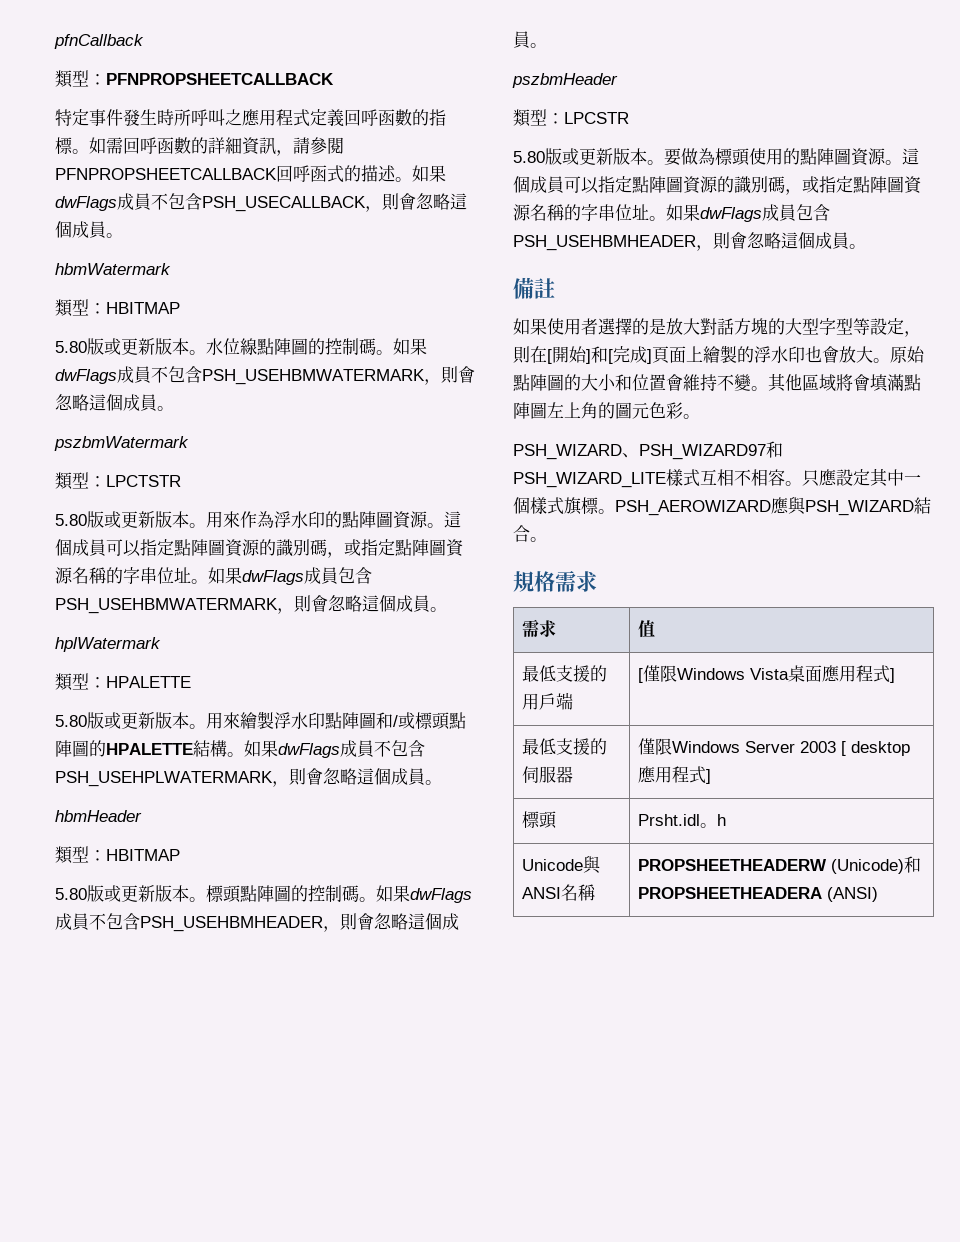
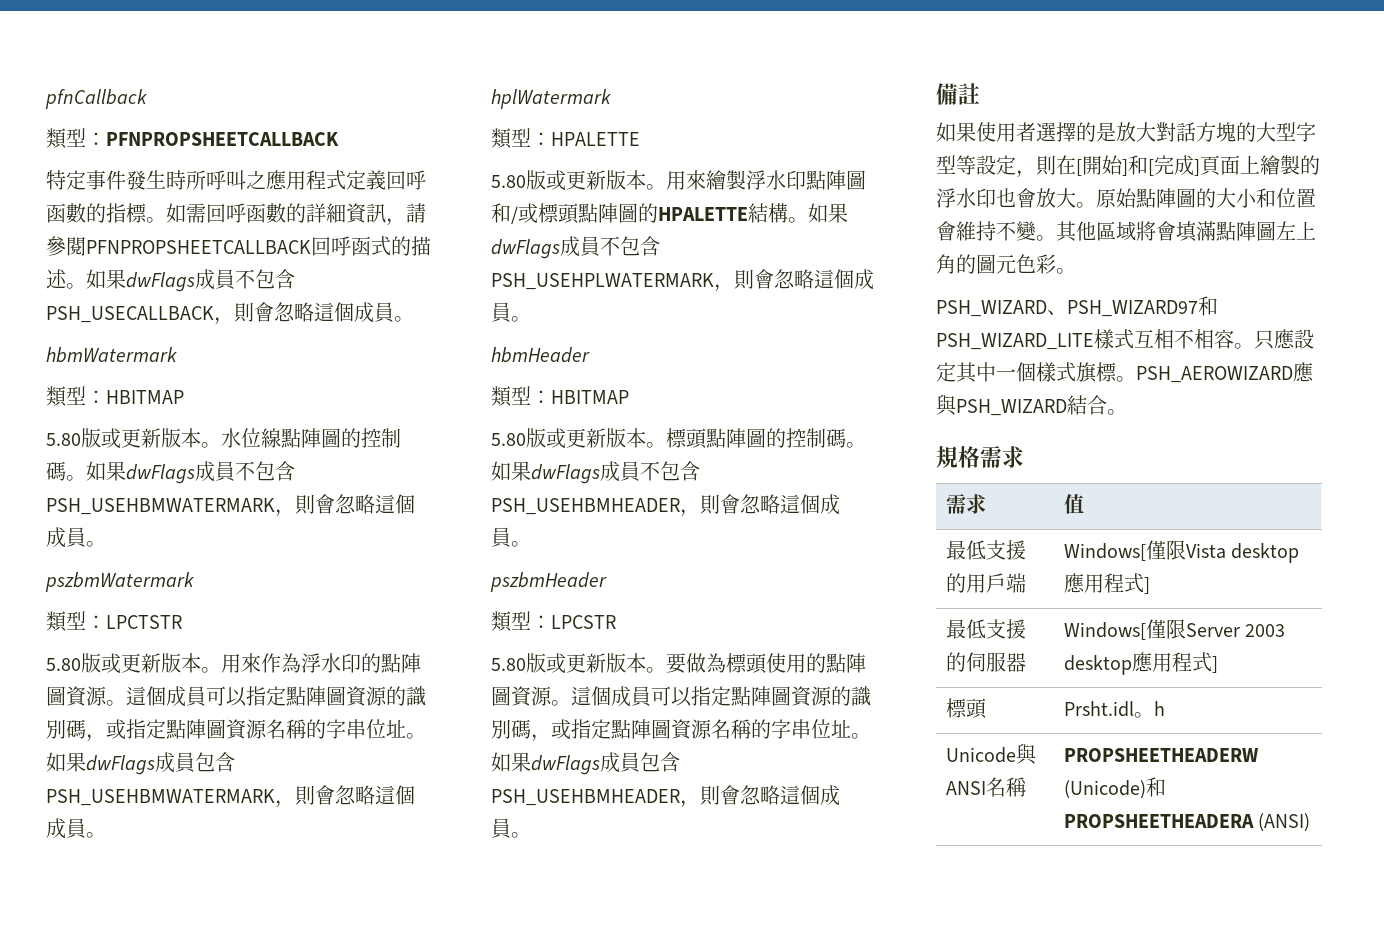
- 最低支援的用戶端 | [僅限Windows Vista桌面應用程式]
+ 最低支援的用戶端 | Windows[僅限Vista desktop應用程式]
- 最低支援的伺服器 | 僅限Windows Server 2003 [ desktop應用程式]
+ 最低支援的伺服器 | Windows[僅限Server 2003 desktop應用程式]

